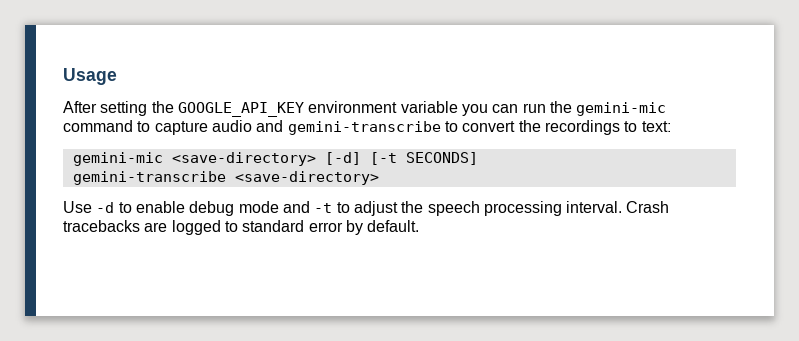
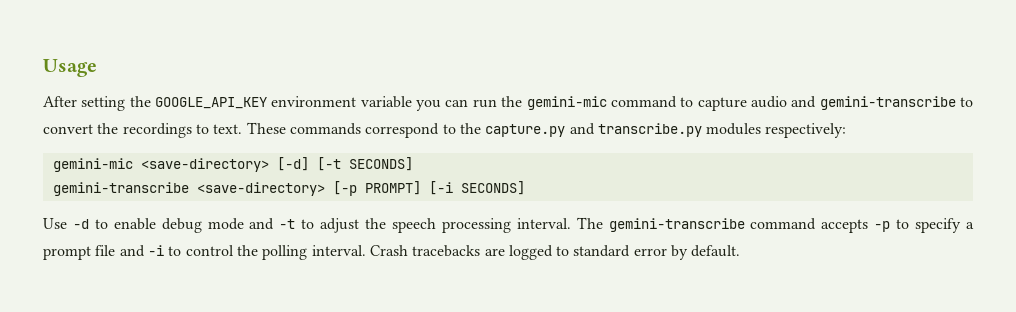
- After setting the GOOGLE_API_KEY environment variable you can run the gemini-mic command to capture audio and gemini-transcribe to convert the recordings to text:
+ After setting the GOOGLE_API_KEY environment variable you can run the gemini-mic command to capture audio and gemini-transcribe to convert the recordings to text. These commands correspond to the capture.py and transcribe.py modules respectively:
- gemini-transcribe <save-directory>
+ gemini-transcribe <save-directory> [-p PROMPT] [-i SECONDS]
+ The gemini-transcribe command accepts -p to specify a prompt file and -i to control the polling interval.

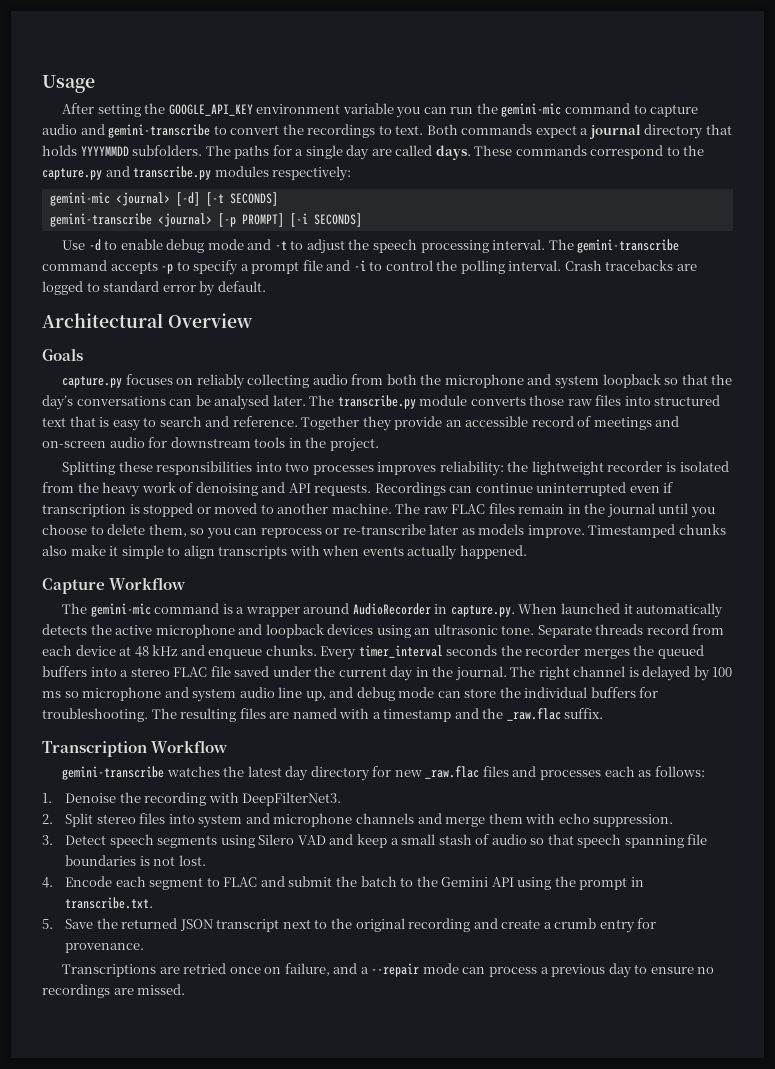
+ Both commands expect a journal directory that holds YYYYMMDD subfolders. The paths for a single day are called days.
- gemini-mic <save-directory> [-d] [-t SECONDS]
+ gemini-mic <journal> [-d] [-t SECONDS]
- gemini-transcribe <save-directory> [-p PROMPT] [-i SECONDS]
+ gemini-transcribe <journal> [-p PROMPT] [-i SECONDS]
+ Architectural Overview
+ Goals
+ capture.py focuses on reliably collecting audio from both the microphone and system loopback so that the day’s conversations can be analysed later. The transcribe.py module converts those raw files into structured text that is easy to search and reference. Together they provide an accessible record of meetings and on‑screen audio for downstream tools in the project.
+ Splitting these responsibilities into two processes improves reliability: the lightweight recorder is isolated from the heavy work of denoising and API requests. Recordings can continue uninterrupted even if transcription is stopped or moved to another machine. The raw FLAC files remain in the journal until you choose to delete them, so you can reprocess or re-transcribe later as models improve. Timestamped chunks also make it simple to align transcripts with when events actually happened.
+ Capture Workflow
+ The gemini-mic command is a wrapper around AudioRecorder in capture.py. When launched it automatically detects the active microphone and loopback devices using an ultrasonic tone. Separate threads record from each device at 48 kHz and enqueue chunks. Every timer_interval seconds the recorder merges the queued buffers into a stereo FLAC file saved under the current day in the journal. The right channel is delayed by 100 ms so microphone and system audio line up, and debug mode can store the individual buffers for troubleshooting. The resulting files are named with a timestamp and the _raw.flac suffix.
+ Transcription Workflow
+ gemini-transcribe watches the latest day directory for new _raw.flac files and processes each as follows:
+ 1. Denoise the recording with DeepFilterNet3.
+ 2. Split stereo files into system and microphone channels and merge them with echo suppression.
+ 3. Detect speech segments using Silero VAD and keep a small stash of audio so that speech spanning file boundaries is not lost.
+ 4. Encode each segment to FLAC and submit the batch to the Gemini API using the prompt in transcribe.txt.
+ 5. Save the returned JSON transcript next to the original recording and create a crumb entry for provenance.
+ Transcriptions are retried once on failure, and a --repair mode can process a previous day to ensure no recordings are missed.

